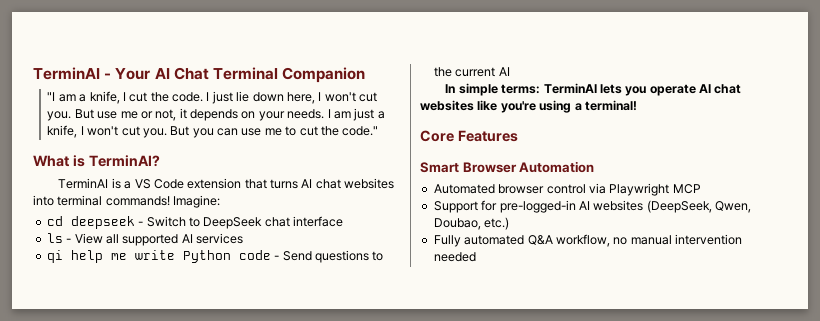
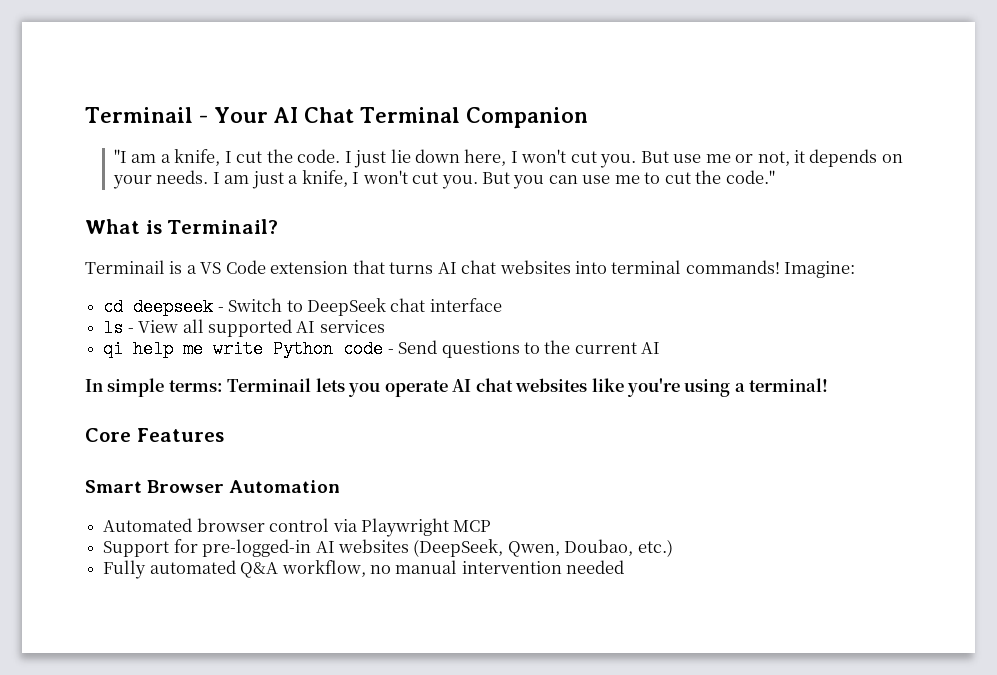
- TerminAI - Your AI Chat Terminal Companion
+ Terminail - Your AI Chat Terminal Companion
- What is TerminAI?
- TerminAI is a VS Code extension that turns AI chat websites into terminal commands!
+ What is Terminail?
+ Terminail is a VS Code extension that turns AI chat websites into terminal commands!
- In simple terms: TerminAI lets you operate AI chat websites like you're using a terminal!
+ In simple terms: Terminail lets you operate AI chat websites like you're using a terminal!

